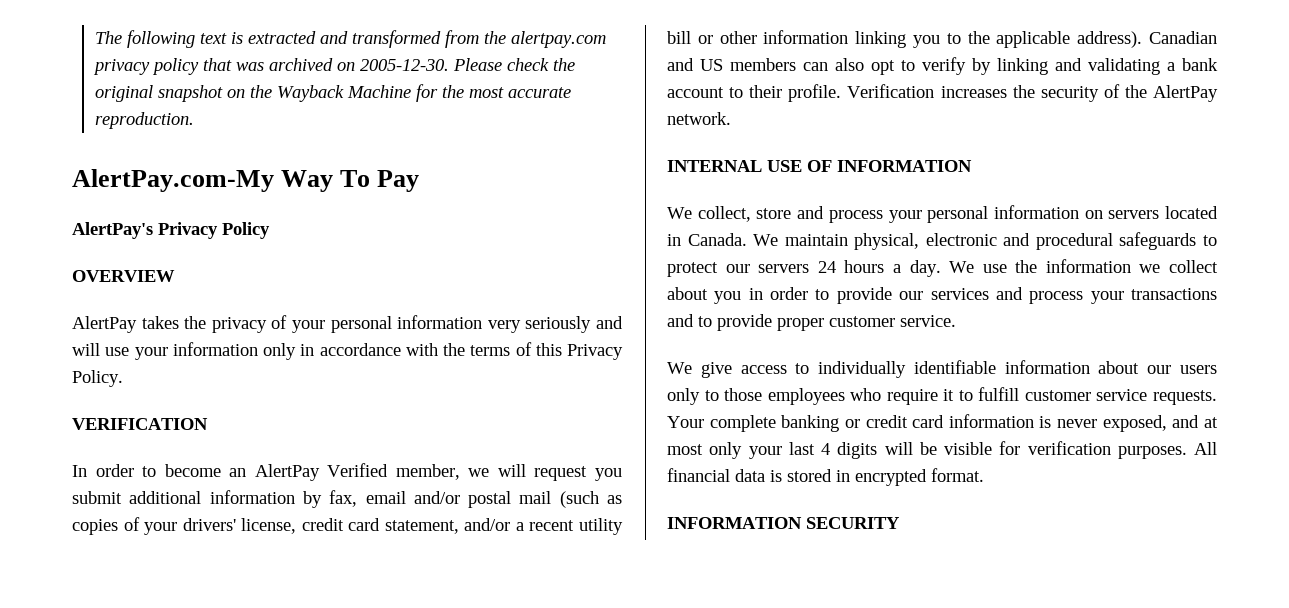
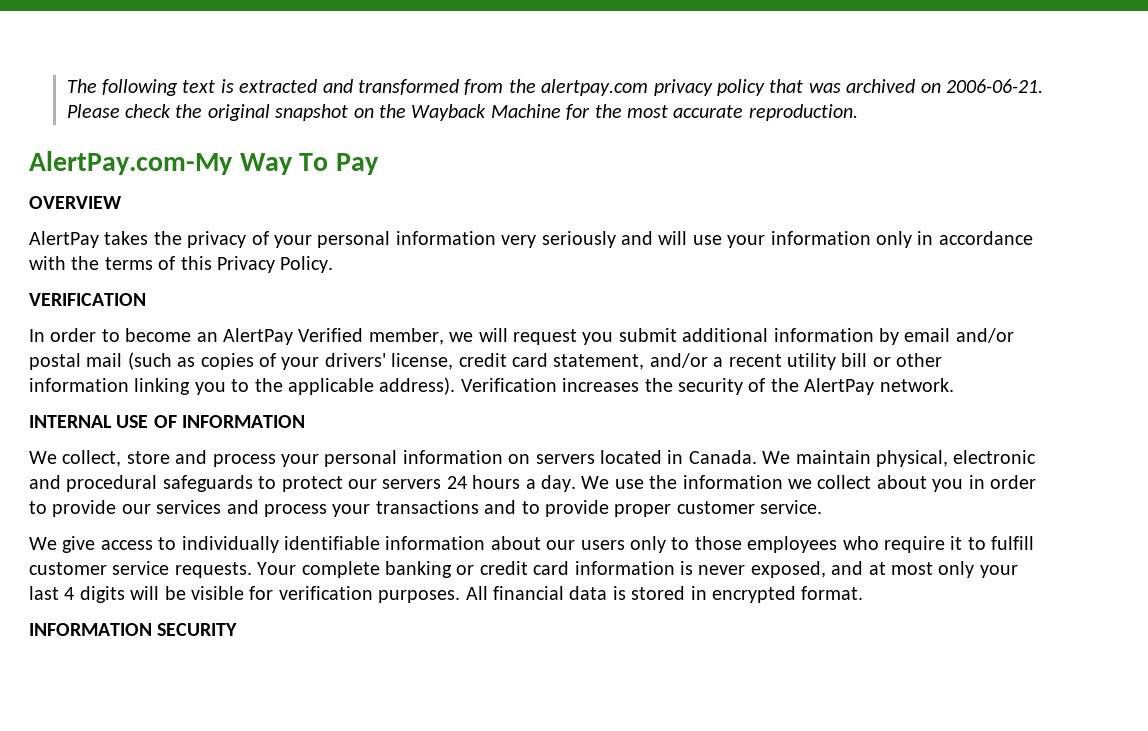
- The following text is extracted and transformed from the alertpay.com privacy policy that was archived on 2005-12-30.
+ The following text is extracted and transformed from the alertpay.com privacy policy that was archived on 2006-06-21.
- AlertPay's Privacy Policy
- In order to become an AlertPay Verified member, we will request you submit additional information by fax, email and/or postal mail (such as copies of your drivers' license, credit card statement, and/or a recent utility bill or other information linking you to the applicable address).
+ In order to become an AlertPay Verified member, we will request you submit additional information by email and/or postal mail (such as copies of your drivers' license, credit card statement, and/or a recent utility bill or other information linking you to the applicable address).
- Canadian and US members can also opt to verify by linking and validating a bank account to their profile.

